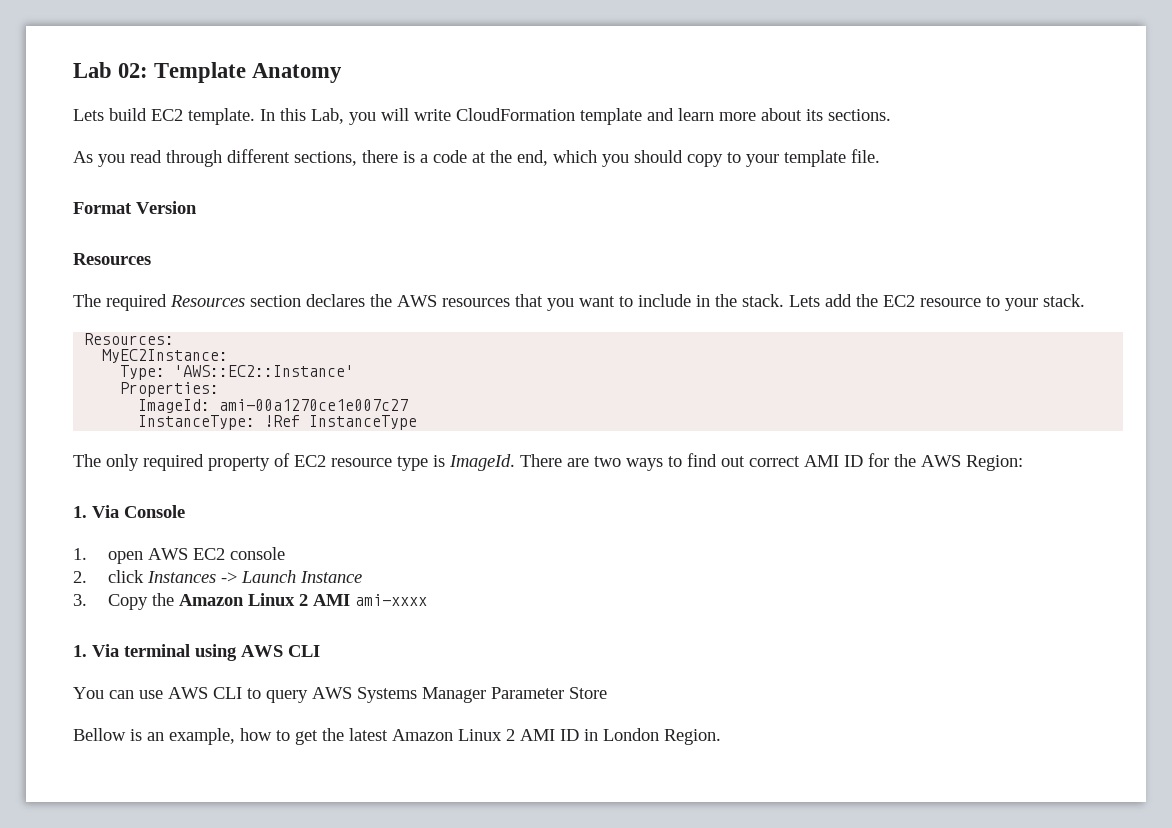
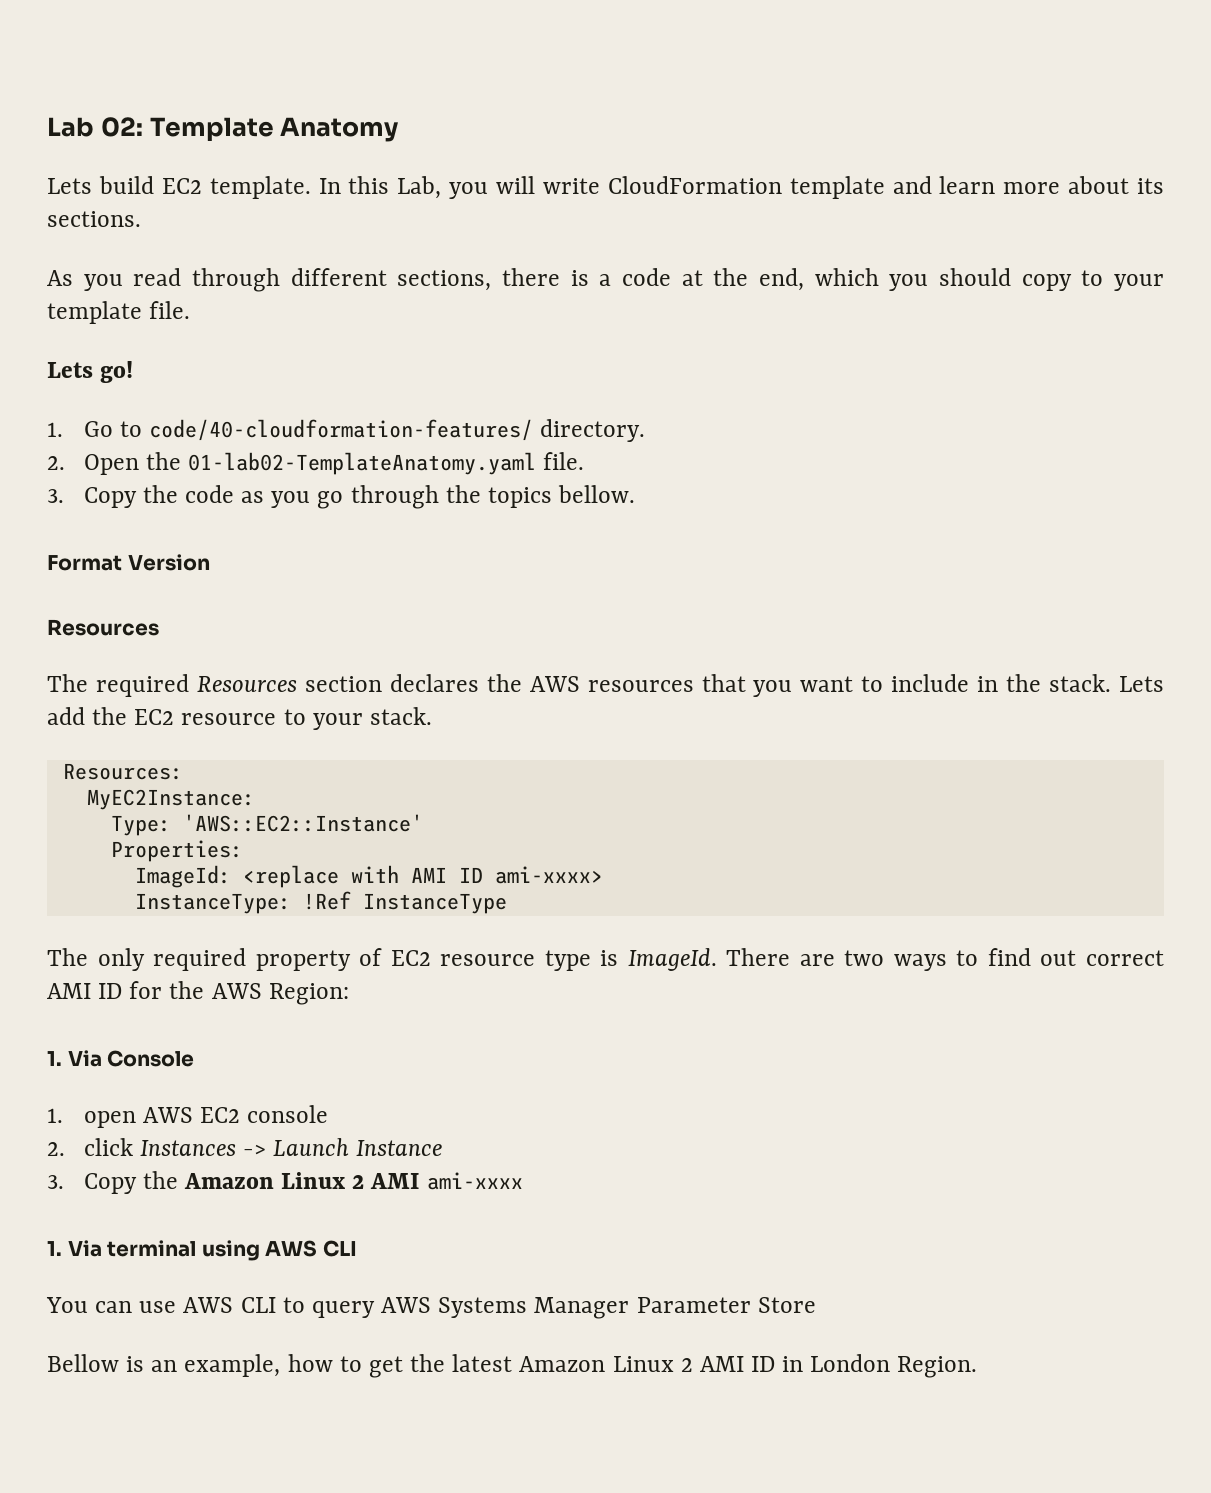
+ Lets go!
+ 1. Go to code/40-cloudformation-features/ directory.
+ 2. Open the 01-lab02-TemplateAnatomy.yaml file.
+ 3. Copy the code as you go through the topics bellow.
- ImageId: ami-00a1270ce1e007c27
+ ImageId: <replace with AMI ID ami-xxxx>

